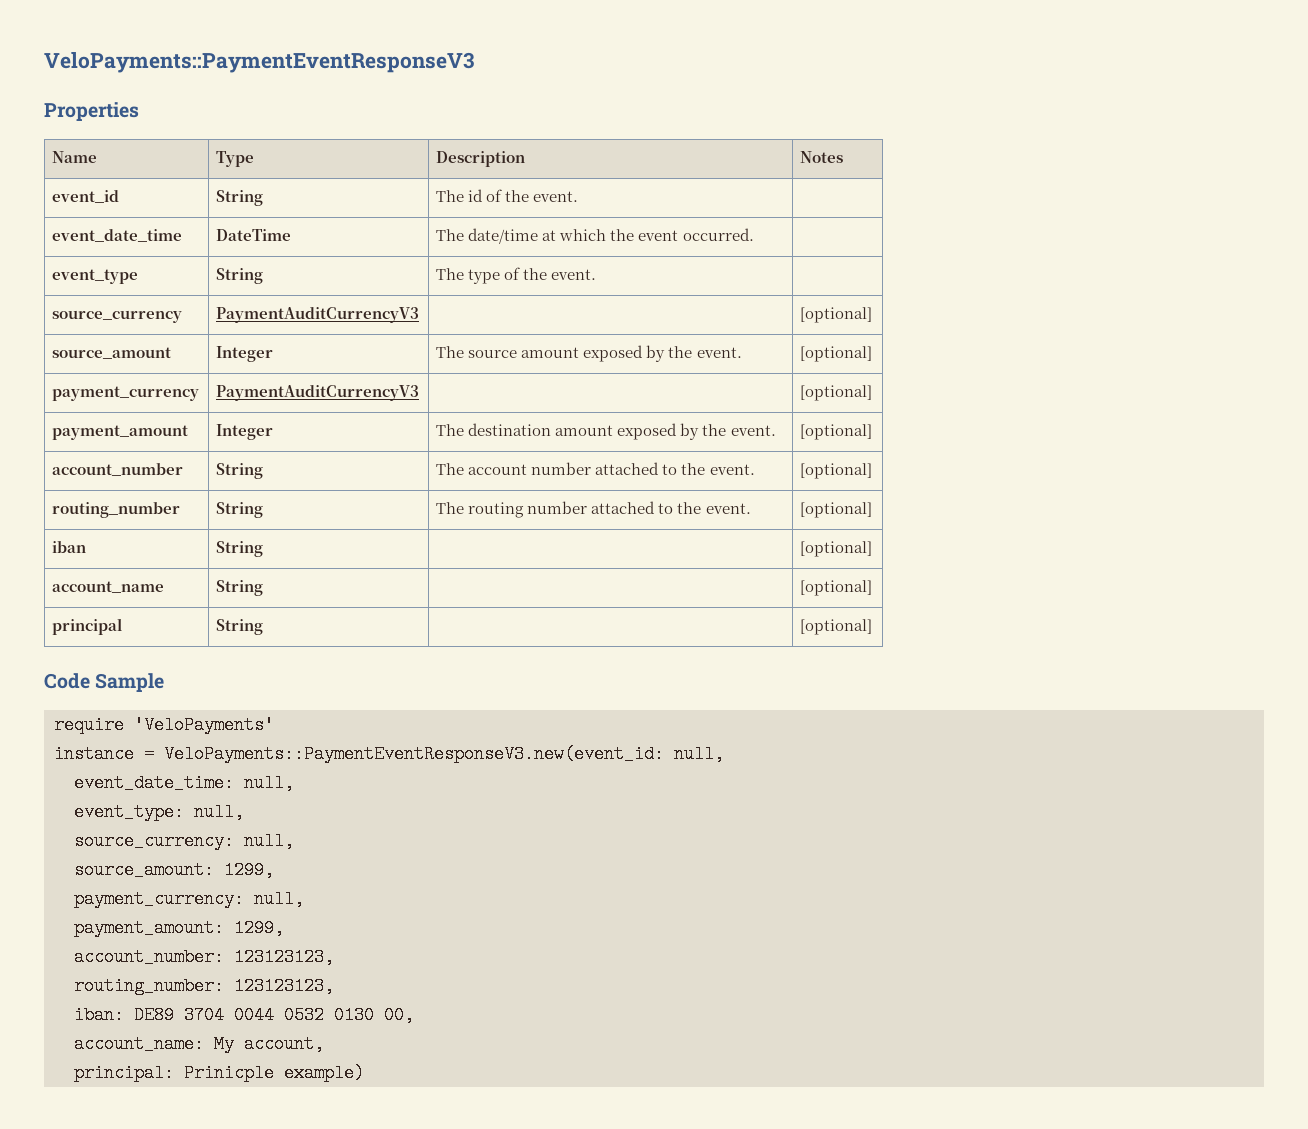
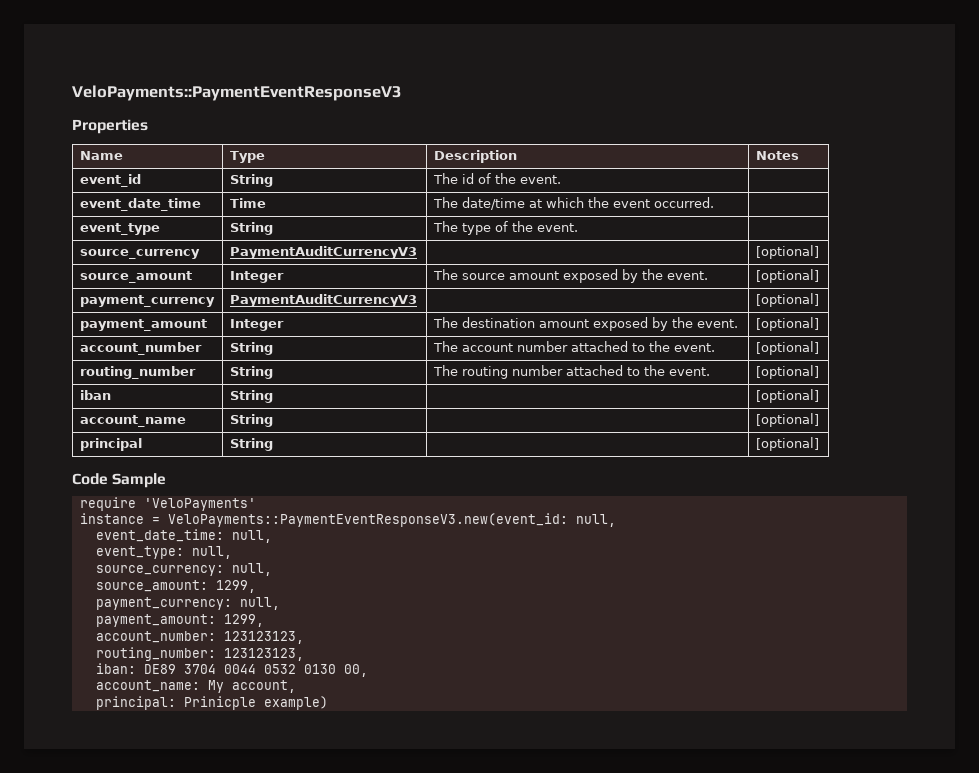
- event_date_time | DateTime | The date/time at which the event occurred. |
+ event_date_time | Time | The date/time at which the event occurred. |

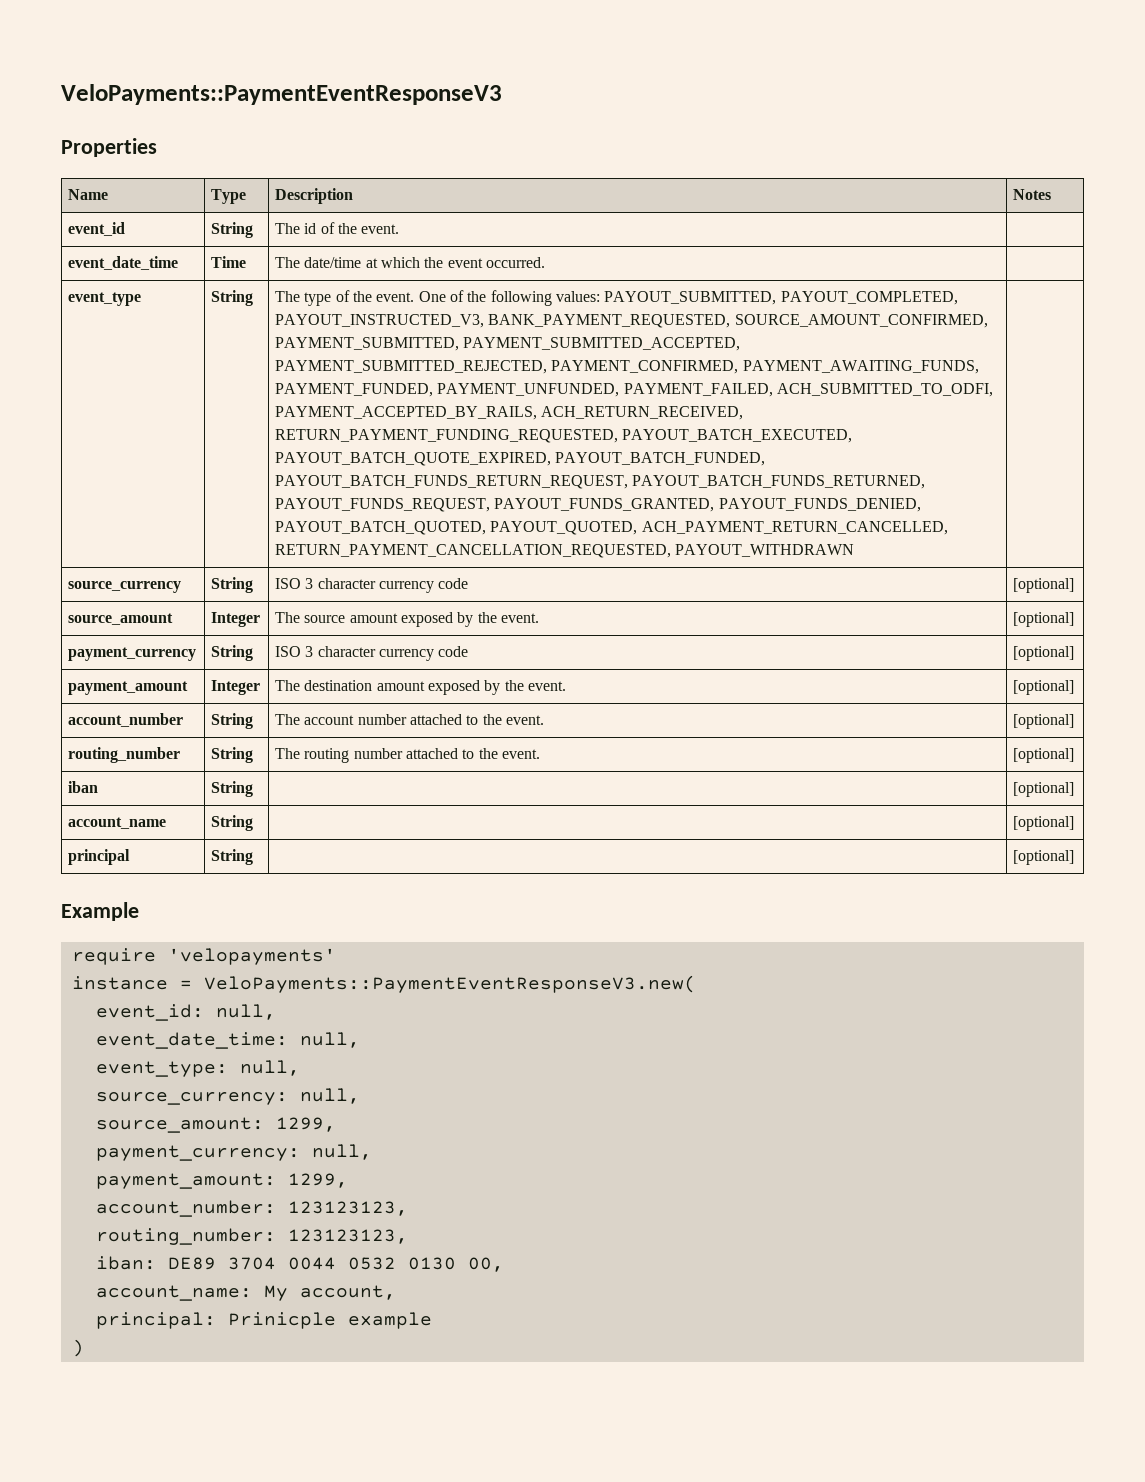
- The type of the event. |
- source_currency | PaymentAuditCurrencyV3 | | [optional]
+ The type of the event. One of the following values: PAYOUT_SUBMITTED, PAYOUT_COMPLETED, PAYOUT_INSTRUCTED_V3, BANK_PAYMENT_REQUESTED, SOURCE_AMOUNT_CONFIRMED, PAYMENT_SUBMITTED, PAYMENT_SUBMITTED_ACCEPTED, PAYMENT_SUBMITTED_REJECTED, PAYMENT_CONFIRMED, PAYMENT_AWAITING_FUNDS, PAYMENT_FUNDED, PAYMENT_UNFUNDED, PAYMENT_FAILED, ACH_SUBMITTED_TO_ODFI, PAYMENT_ACCEPTED_BY_RAILS, ACH_RETURN_RECEIVED, RETURN_PAYMENT_FUNDING_REQUESTED, PAYOUT_BATCH_EXECUTED, PAYOUT_BATCH_QUOTE_EXPIRED, PAYOUT_BATCH_FUNDED, PAYOUT_BATCH_FUNDS_RETURN_REQUEST, PAYOUT_BATCH_FUNDS_RETURNED, PAYOUT_FUNDS_REQUEST, PAYOUT_FUNDS_GRANTED, PAYOUT_FUNDS_DENIED, PAYOUT_BATCH_QUOTED, PAYOUT_QUOTED, ACH_PAYMENT_RETURN_CANCELLED, RETURN_PAYMENT_CANCELLATION_REQUESTED, PAYOUT_WITHDRAWN |
+ source_currency | String | ISO 3 character currency code | [optional]
- payment_currency | PaymentAuditCurrencyV3 | | [optional]
+ payment_currency | String | ISO 3 character currency code | [optional]
- Code Sample
+ Example
- require 'VeloPayments'
+ require 'velopayments'
- instance = VeloPayments::PaymentEventResponseV3.new(event_id: null,
+ instance = VeloPayments::PaymentEventResponseV3.new(
+ event_id: null,
- principal: Prinicple example)
+ principal: Prinicple example
+ )

